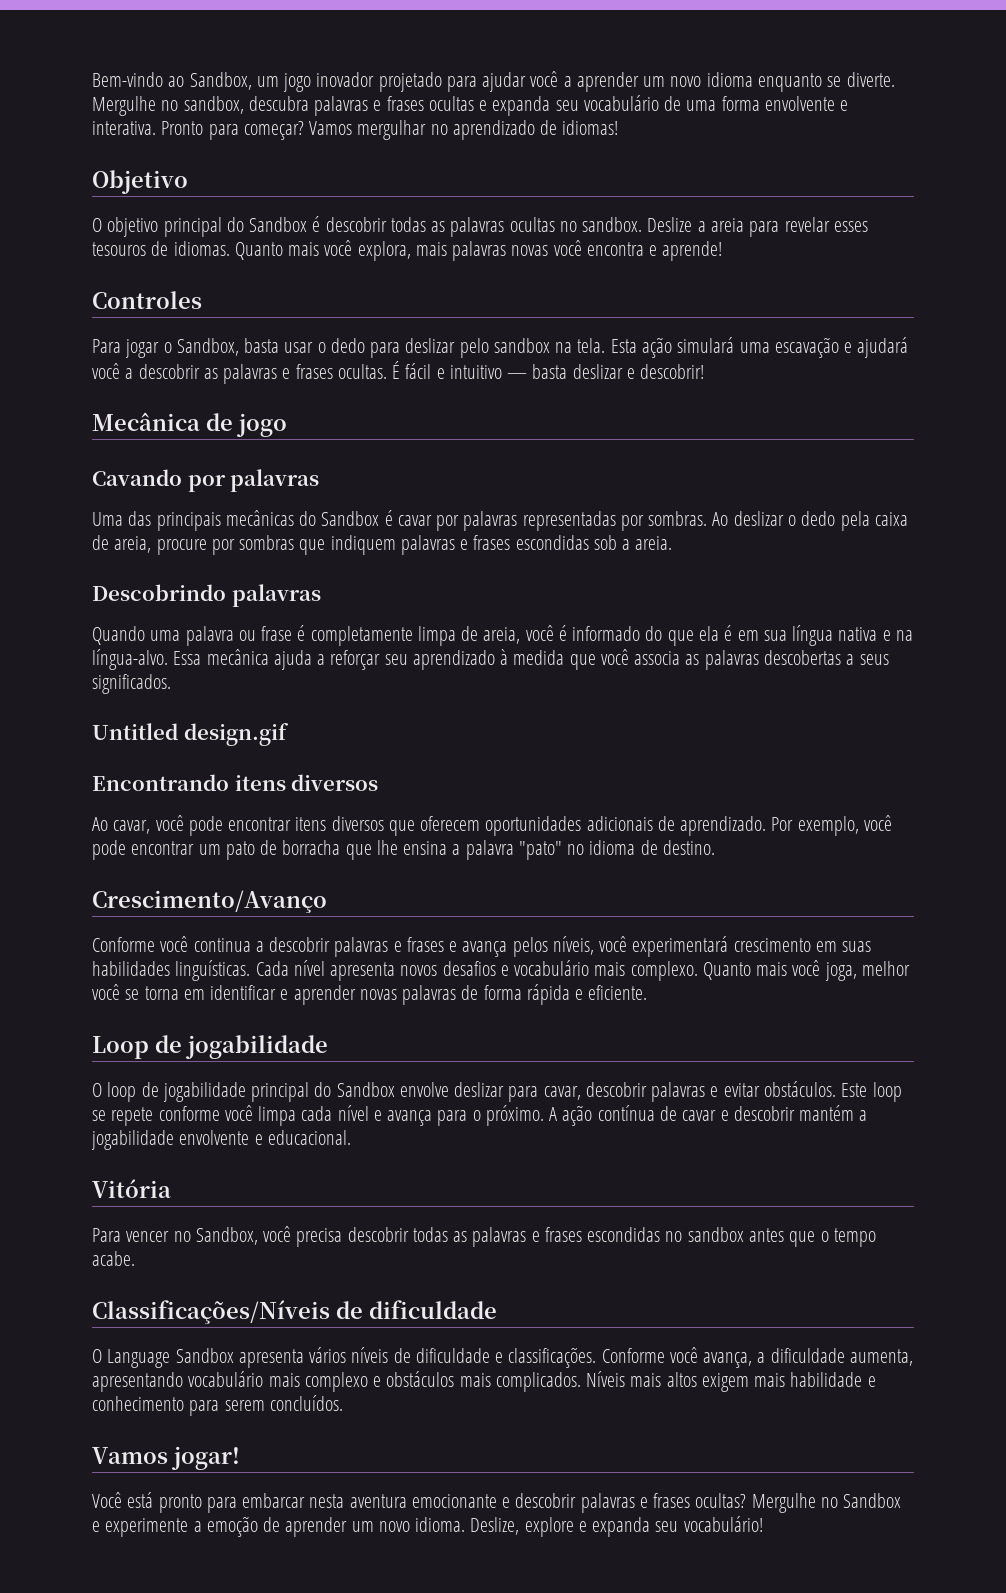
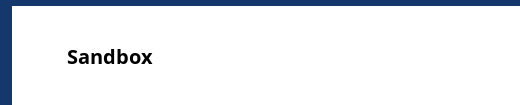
- Bem-vindo ao Sandbox, um jogo inovador projetado para ajudar você a aprender um novo idioma enquanto se diverte. Mergulhe no sandbox, descubra palavras e frases ocultas e expanda seu vocabulário de uma forma envolvente e interativa. Pronto para começar? Vamos mergulhar no aprendizado de idiomas!
- Objetivo
- O objetivo principal do Sandbox é descobrir todas as palavras ocultas no sandbox. Deslize a areia para revelar esses tesouros de idiomas. Quanto mais você explora, mais palavras novas você encontra e aprende!
- Controles
- Para jogar o Sandbox, basta usar o dedo para deslizar pelo sandbox na tela. Esta ação simulará uma escavação e ajudará você a descobrir as palavras e frases ocultas. É fácil e intuitivo — basta deslizar e descobrir!
- Mecânica de jogo
- Cavando por palavras
- Uma das principais mecânicas do Sandbox é cavar por palavras representadas por sombras. Ao deslizar o dedo pela caixa de areia, procure por sombras que indiquem palavras e frases escondidas sob a areia.
- Descobrindo palavras
- Quando uma palavra ou frase é completamente limpa de areia, você é informado do que ela é em sua língua nativa e na língua-alvo. Essa mecânica ajuda a reforçar seu aprendizado à medida que você associa as palavras descobertas a seus significados.
- Untitled design.gif
- Encontrando itens diversos
- Ao cavar, você pode encontrar itens diversos que oferecem oportunidades adicionais de aprendizado. Por exemplo, você pode encontrar um pato de borracha que lhe ensina a palavra "pato" no idioma de destino.
- Crescimento/Avanço
- Conforme você continua a descobrir palavras e frases e avança pelos níveis, você experimentará crescimento em suas habilidades linguísticas. Cada nível apresenta novos desafios e vocabulário mais complexo. Quanto mais você joga, melhor você se torna em identificar e aprender novas palavras de forma rápida e eficiente.
- Loop de jogabilidade
- O loop de jogabilidade principal do Sandbox envolve deslizar para cavar, descobrir palavras e evitar obstáculos. Este loop se repete conforme você limpa cada nível e avança para o próximo. A ação contínua de cavar e descobrir mantém a jogabilidade envolvente e educacional.
- Vitória
- Para vencer no Sandbox, você precisa descobrir todas as palavras e frases escondidas no sandbox antes que o tempo acabe.
- Classificações/Níveis de dificuldade
- O Language Sandbox apresenta vários níveis de dificuldade e classificações. Conforme você avança, a dificuldade aumenta, apresentando vocabulário mais complexo e obstáculos mais complicados. Níveis mais altos exigem mais habilidade e conhecimento para serem concluídos.
- Vamos jogar!
- Você está pronto para embarcar nesta aventura emocionante e descobrir palavras e frases ocultas? Mergulhe no Sandbox e experimente a emoção de aprender um novo idioma. Deslize, explore e expanda seu vocabulário!
+ Sandbox

